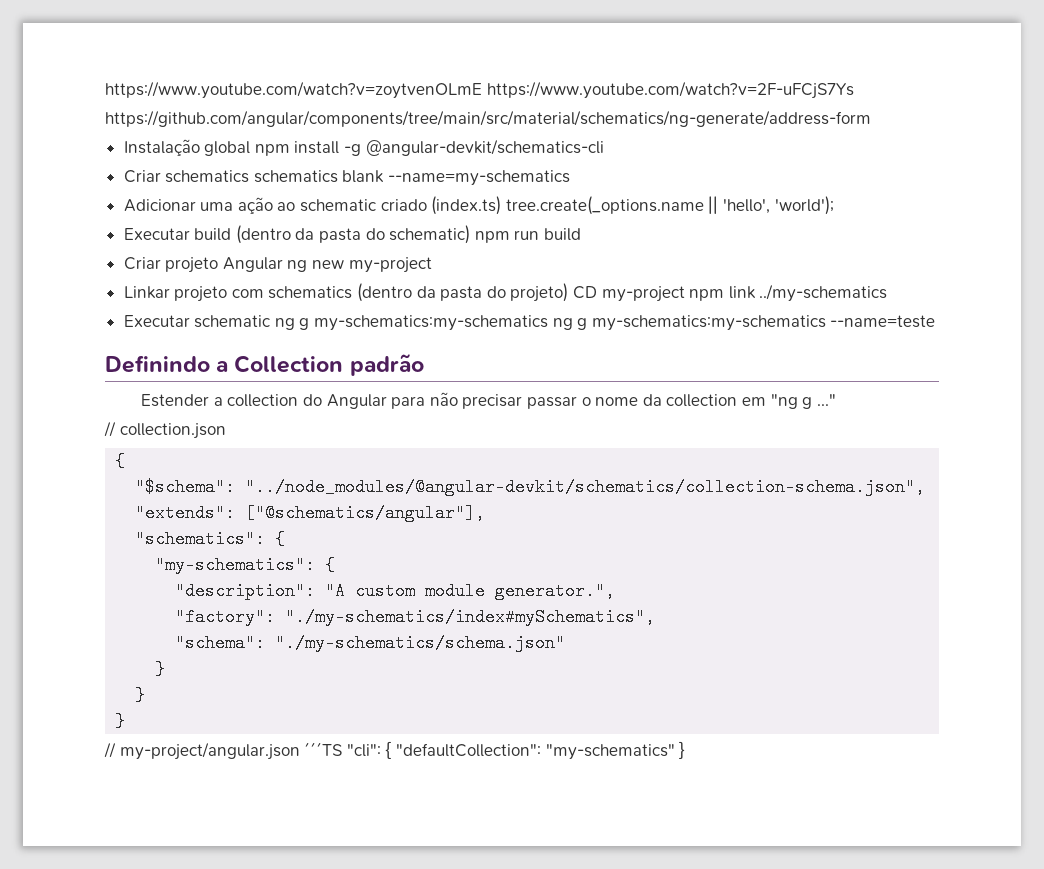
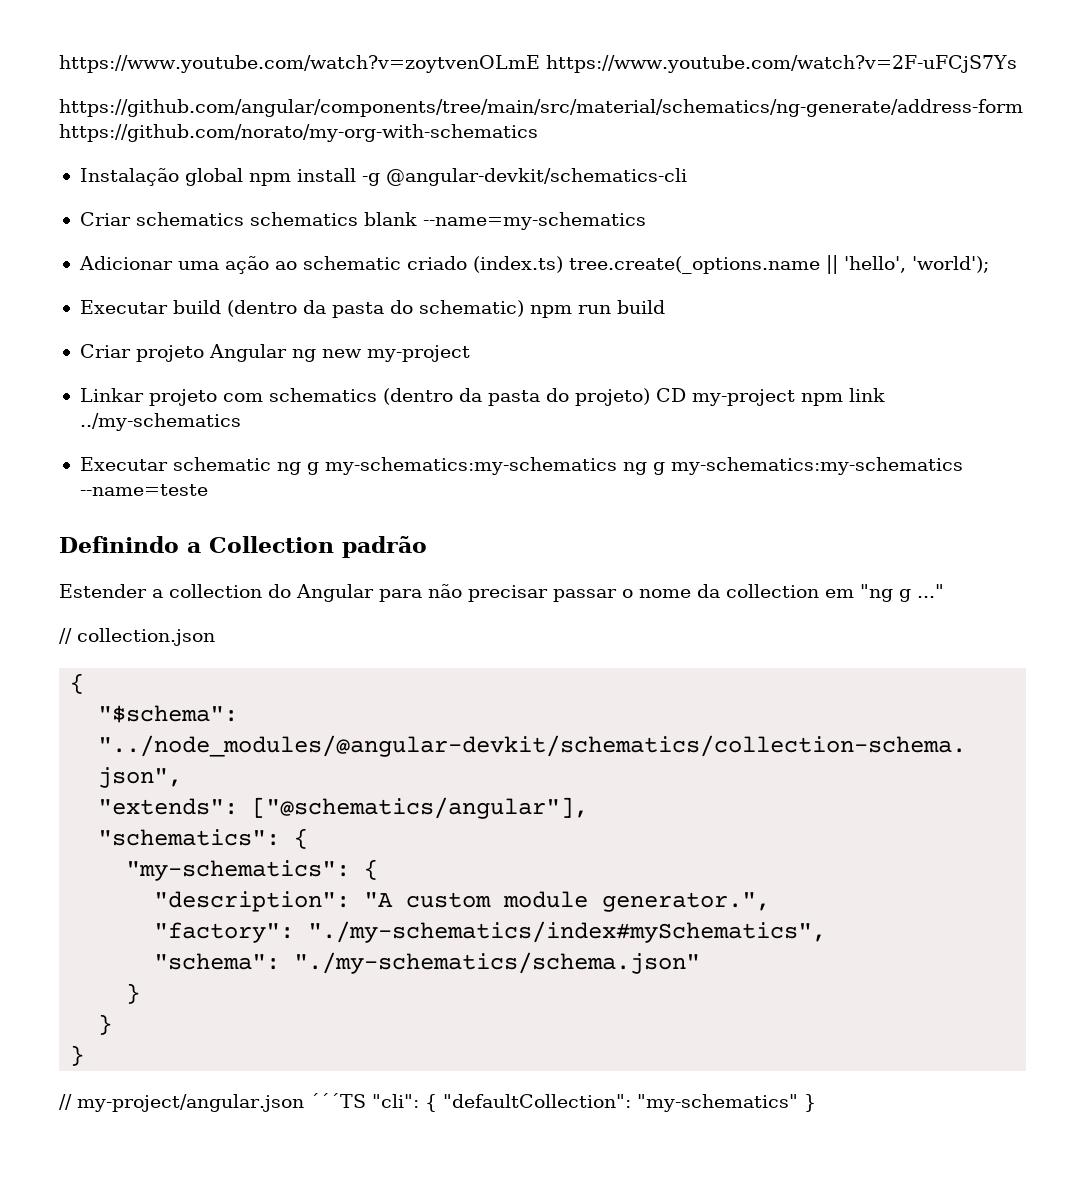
- https://github.com/angular/components/tree/main/src/material/schematics/ng-generate/address-form
+ https://github.com/angular/components/tree/main/src/material/schematics/ng-generate/address-form https://github.com/norato/my-org-with-schematics

